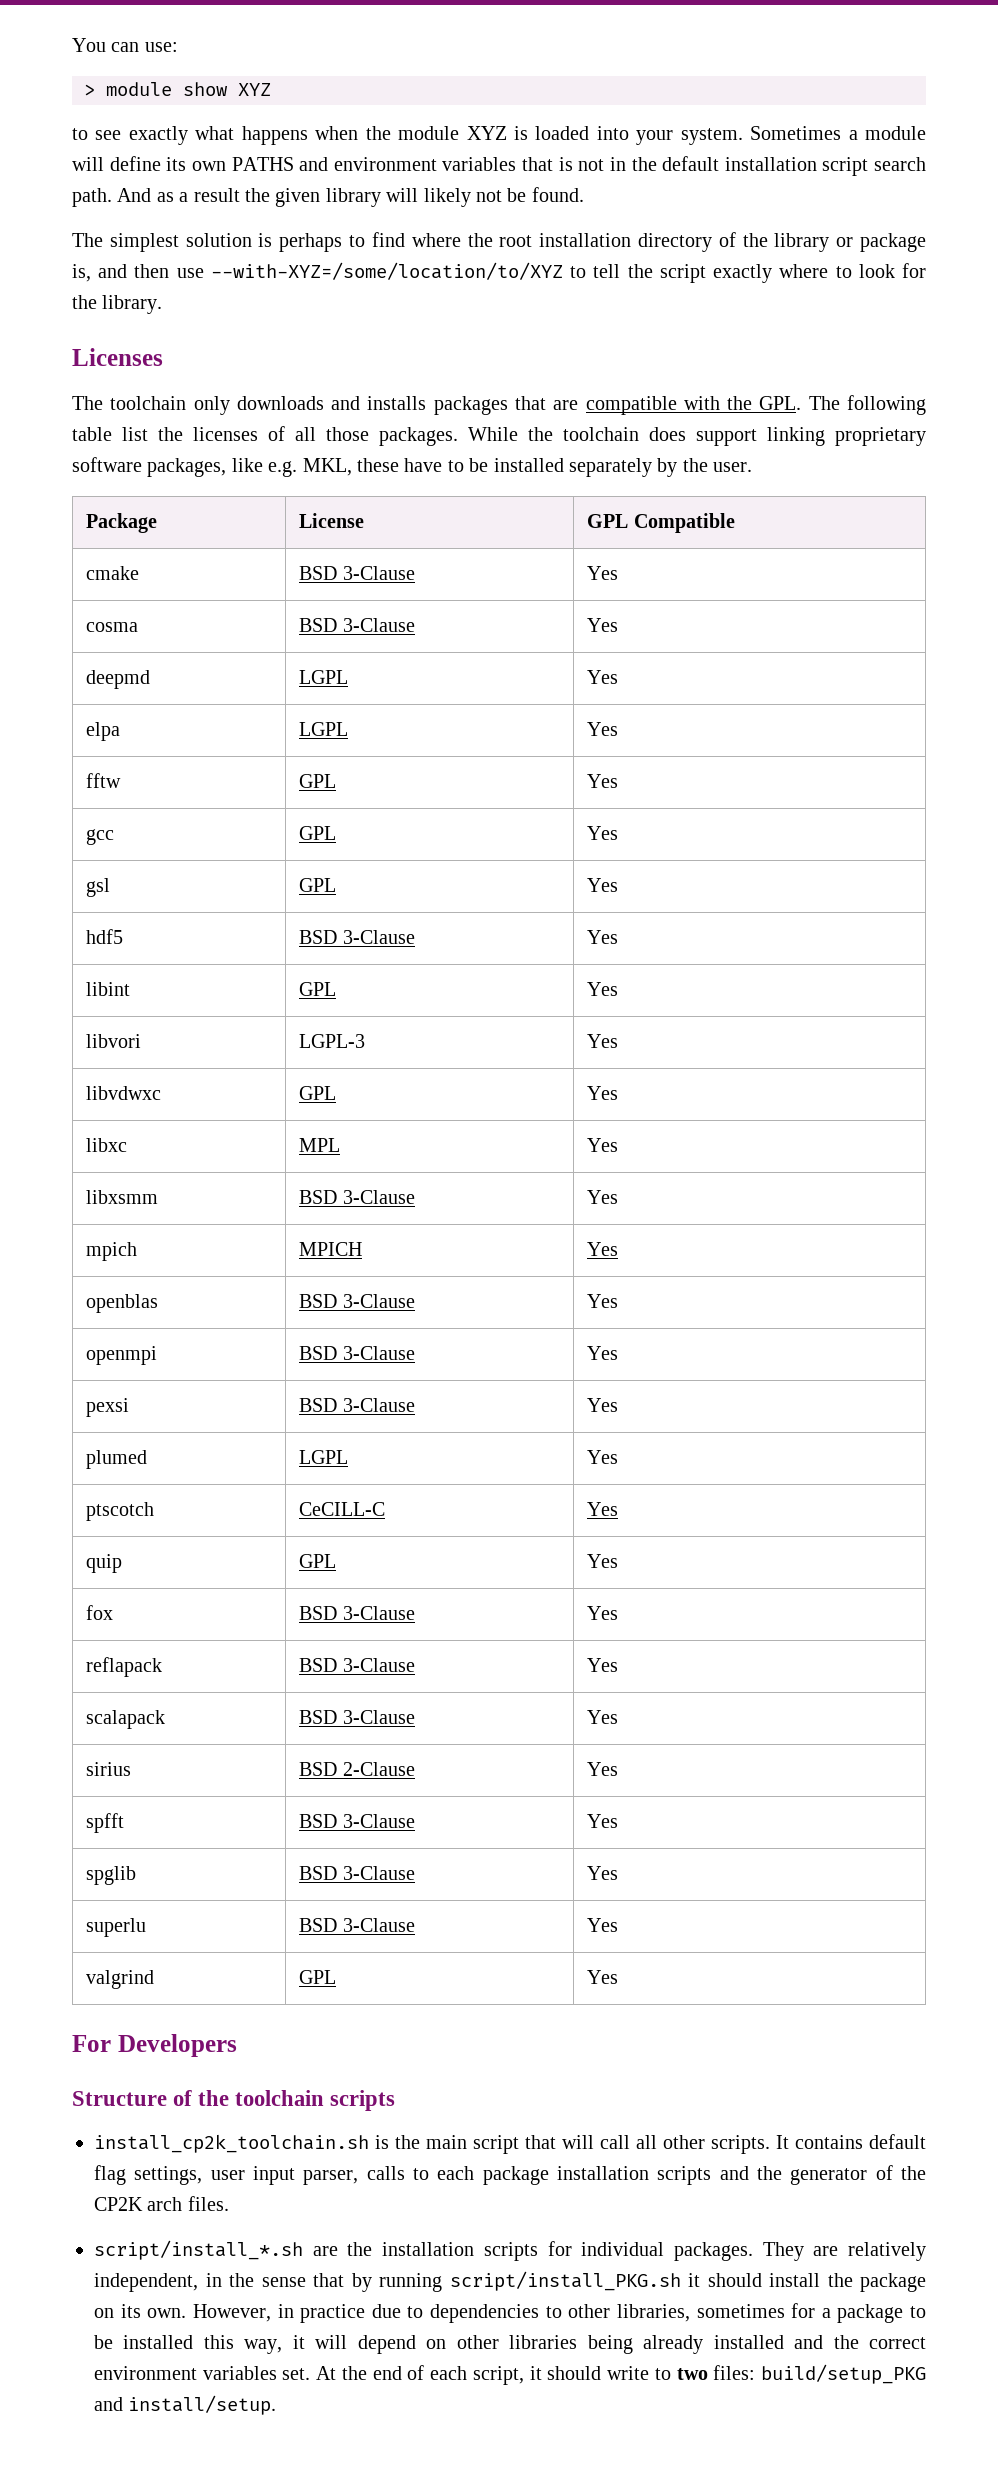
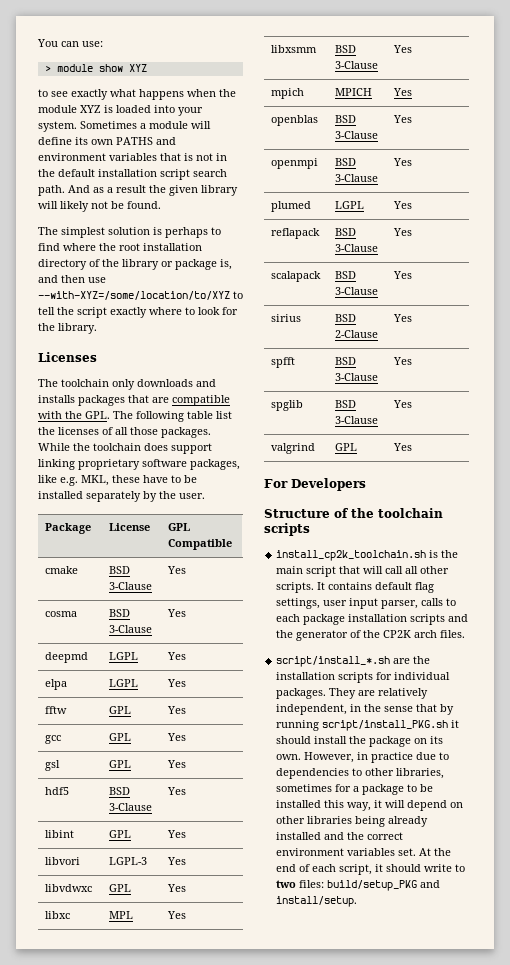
- pexsi | BSD 3-Clause | Yes
- ptscotch | CeCILL-C | Yes
- quip | GPL | Yes
- fox | BSD 3-Clause | Yes
- superlu | BSD 3-Clause | Yes

